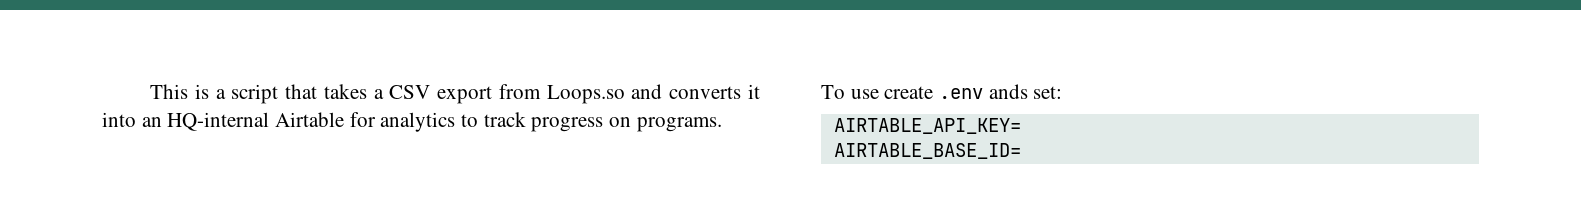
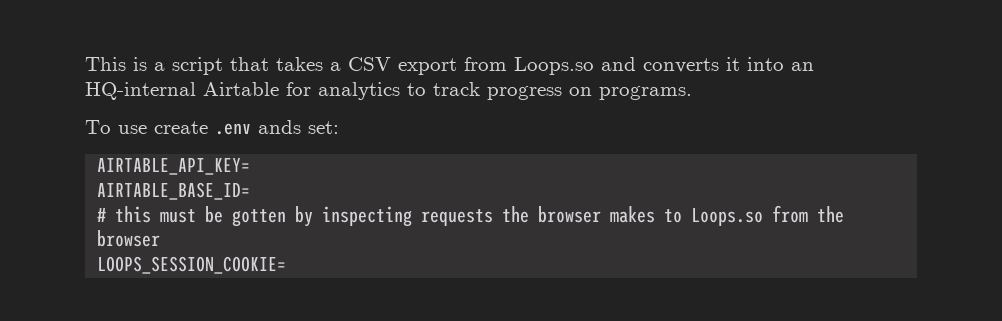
+ # this must be gotten by inspecting requests the browser makes to Loops.so from the browser
+ LOOPS_SESSION_COOKIE=

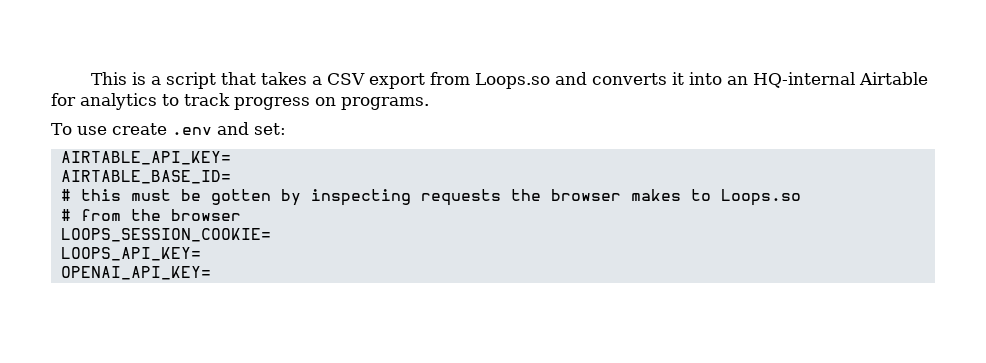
- To use create .env ands set:
+ To use create .env and set:
- # this must be gotten by inspecting requests the browser makes to Loops.so from the browser
+ # this must be gotten by inspecting requests the browser makes to Loops.so
+ # from the browser
+ LOOPS_API_KEY=
+ OPENAI_API_KEY=

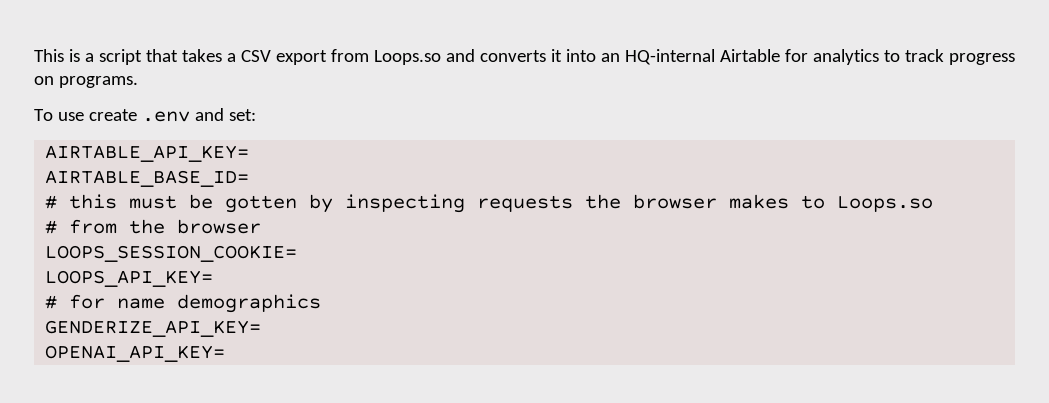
+ # for name demographics
+ GENDERIZE_API_KEY=

